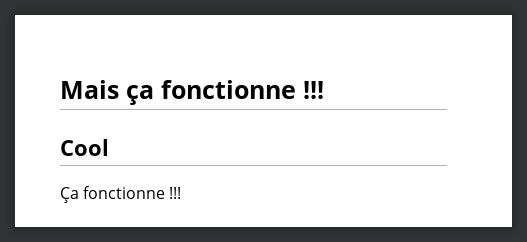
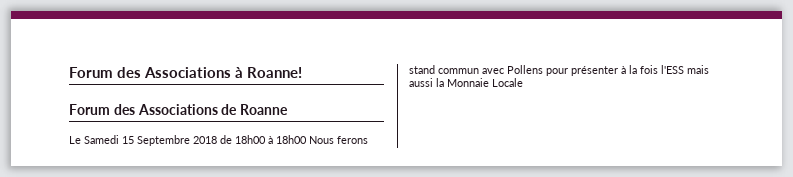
- Mais ça fonctionne !!!
- Cool
- Ça fonctionne !!!
+ Forum des Associations à Roanne!
+ Forum des Associations de Roanne
+ Le Samedi 15 Septembre 2018 de 18h00 à 18h00 Nous ferons stand commun avec Pollens pour présenter à la fois l'ESS mais aussi la Monnaie Locale

